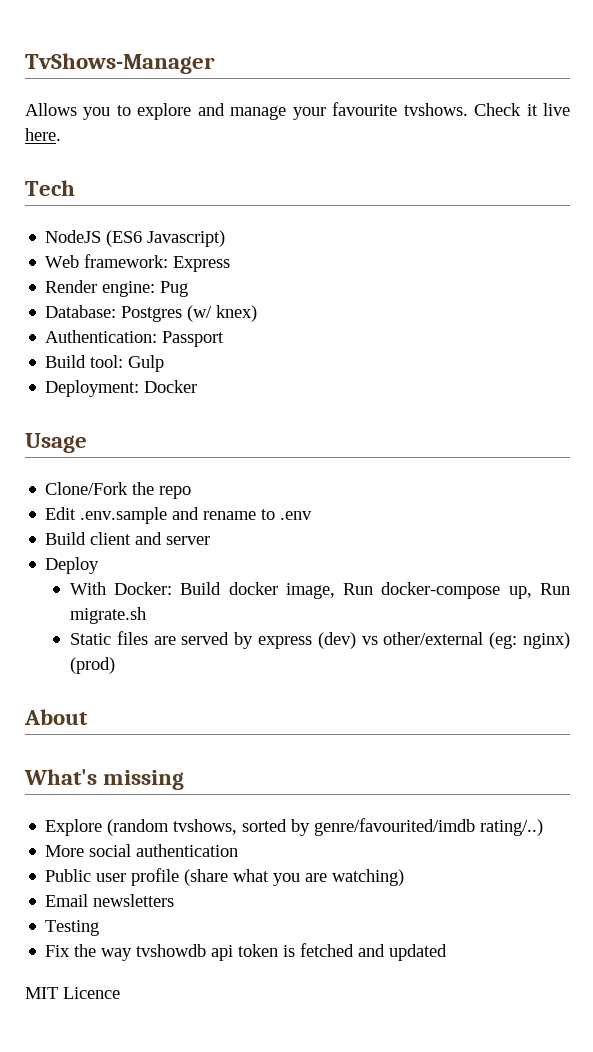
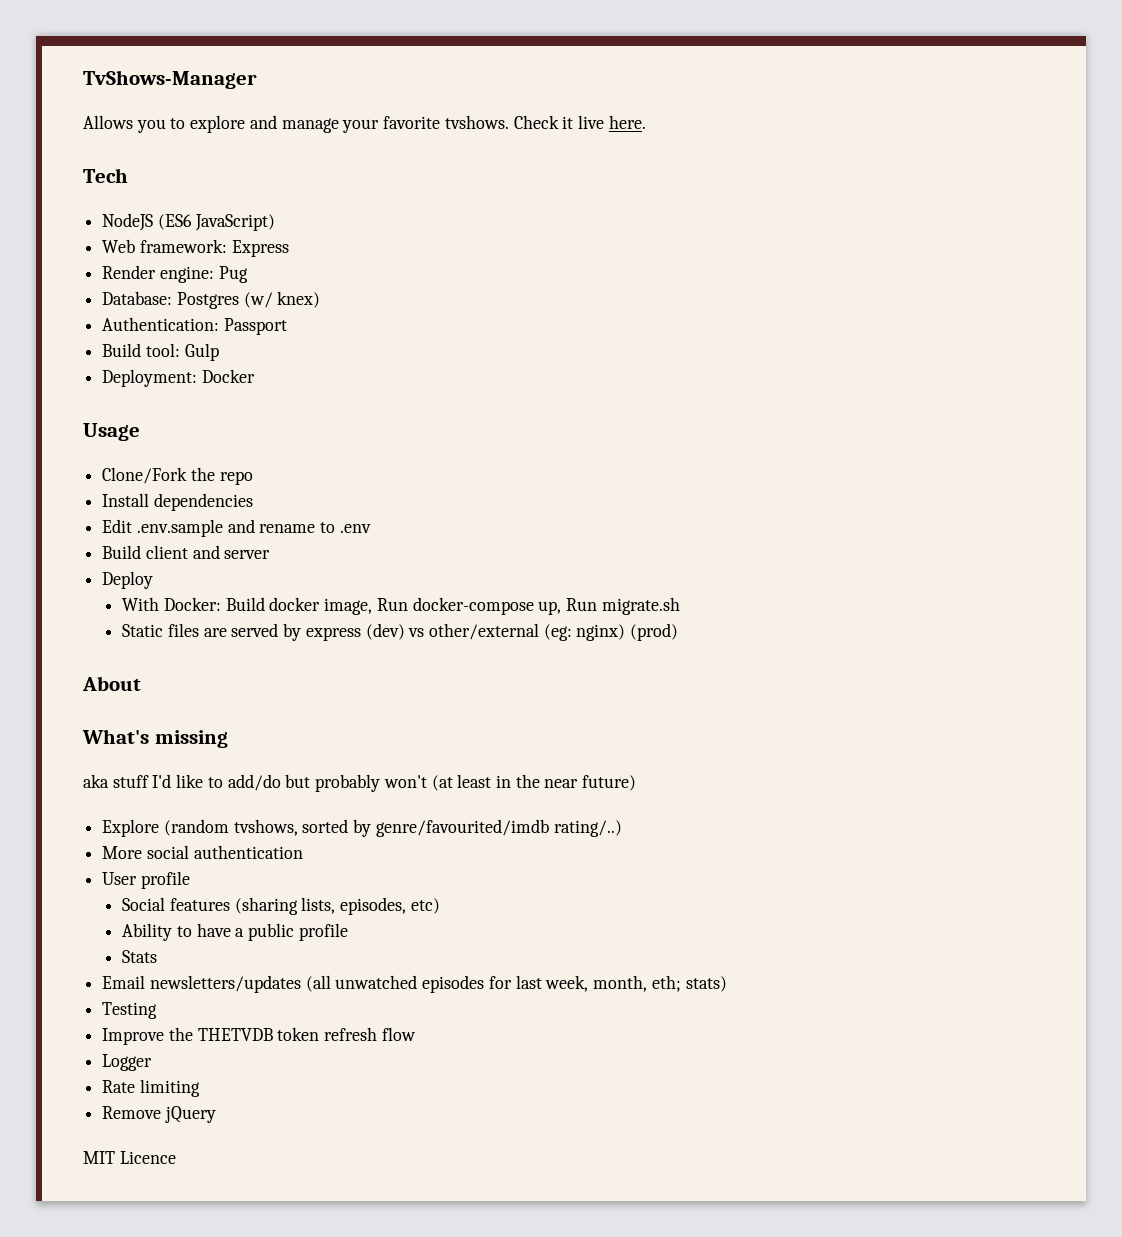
- Allows you to explore and manage your favourite tvshows.
+ Allows you to explore and manage your favorite tvshows.
- NodeJS (ES6 Javascript)
+ NodeJS (ES6 JavaScript)
+ Install dependencies
+ aka stuff I'd like to add/do but probably won't (at least in the near future)
- Public user profile (share what you are watching)
- Email newsletters
+ User profile
+ Social features (sharing lists, episodes, etc)
+ Ability to have a public profile
+ Stats
+ Email newsletters/updates (all unwatched episodes for last week, month, eth; stats)
  Testing
- Fix the way tvshowdb api token is fetched and updated
+ Improve the THETVDB token refresh flow
+ Logger
+ Rate limiting
+ Remove jQuery

